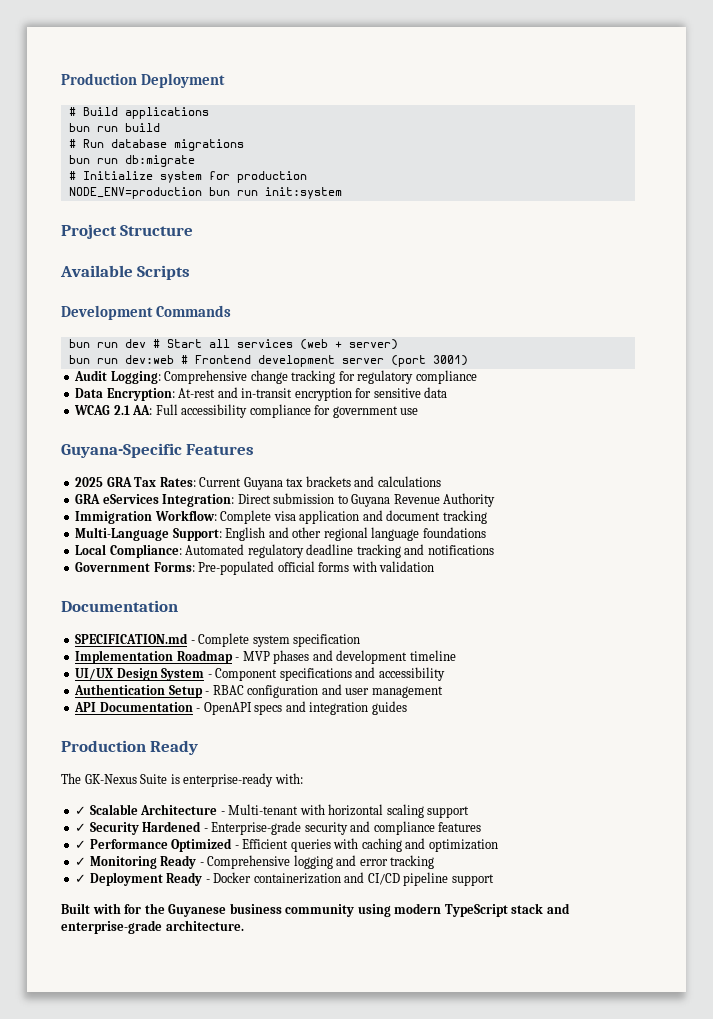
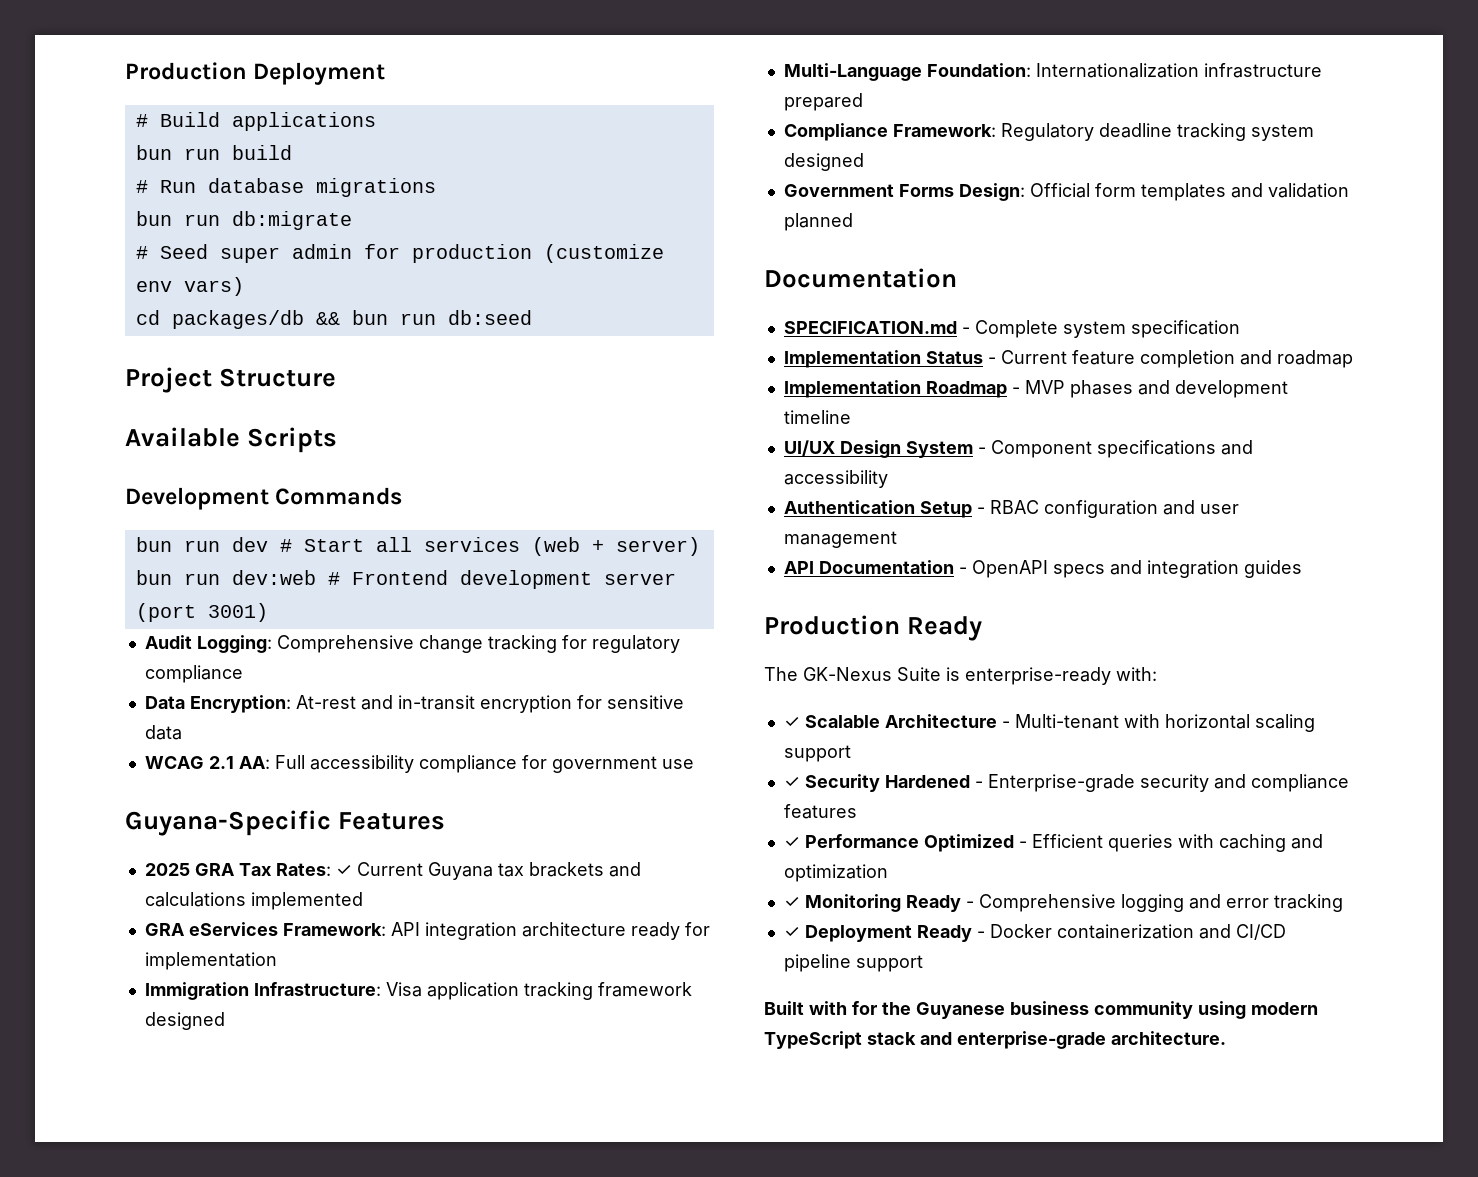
- # Initialize system for production
- NODE_ENV=production bun run init:system
+ # Seed super admin for production (customize env vars)
+ cd packages/db && bun run db:seed
- 2025 GRA Tax Rates: Current Guyana tax brackets and calculations
+ 2025 GRA Tax Rates: ✓ Current Guyana tax brackets and calculations implemented
- GRA eServices Integration: Direct submission to Guyana Revenue Authority
- Immigration Workflow: Complete visa application and document tracking
+ GRA eServices Framework: API integration architecture ready for implementation
+ Immigration Infrastructure: Visa application tracking framework designed
- Multi-Language Support: English and other regional language foundations
- Local Compliance: Automated regulatory deadline tracking and notifications
- Government Forms: Pre-populated official forms with validation
+ Multi-Language Foundation: Internationalization infrastructure prepared
+ Compliance Framework: Regulatory deadline tracking system designed
+ Government Forms Design: Official form templates and validation planned
+ Implementation Status - Current feature completion and roadmap

